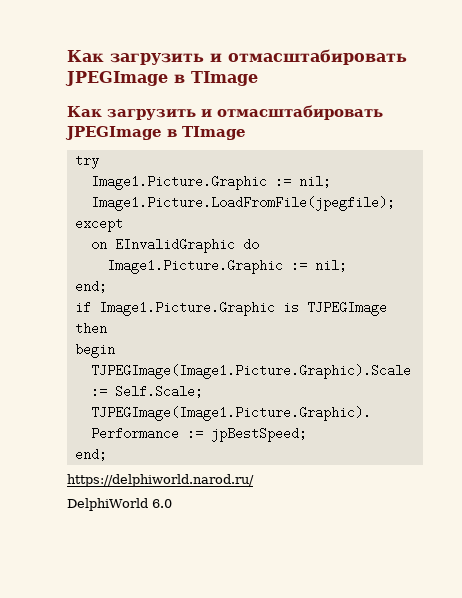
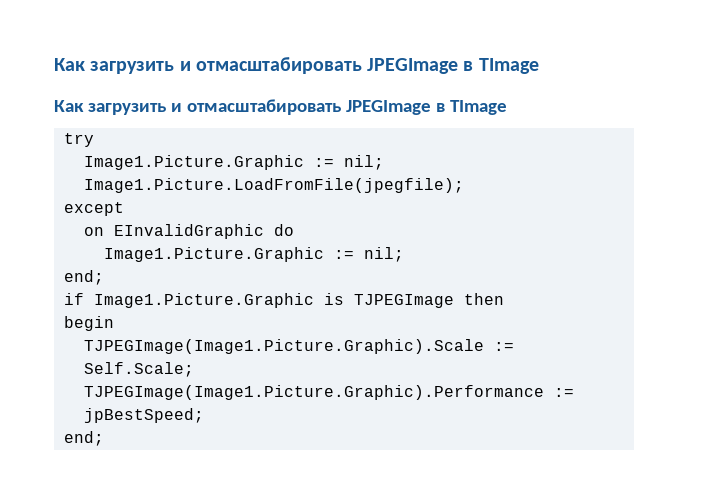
- https://delphiworld.narod.ru/
- DelphiWorld 6.0

